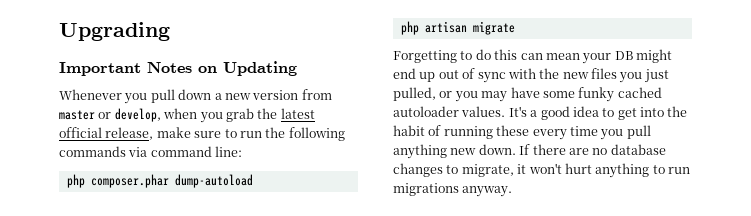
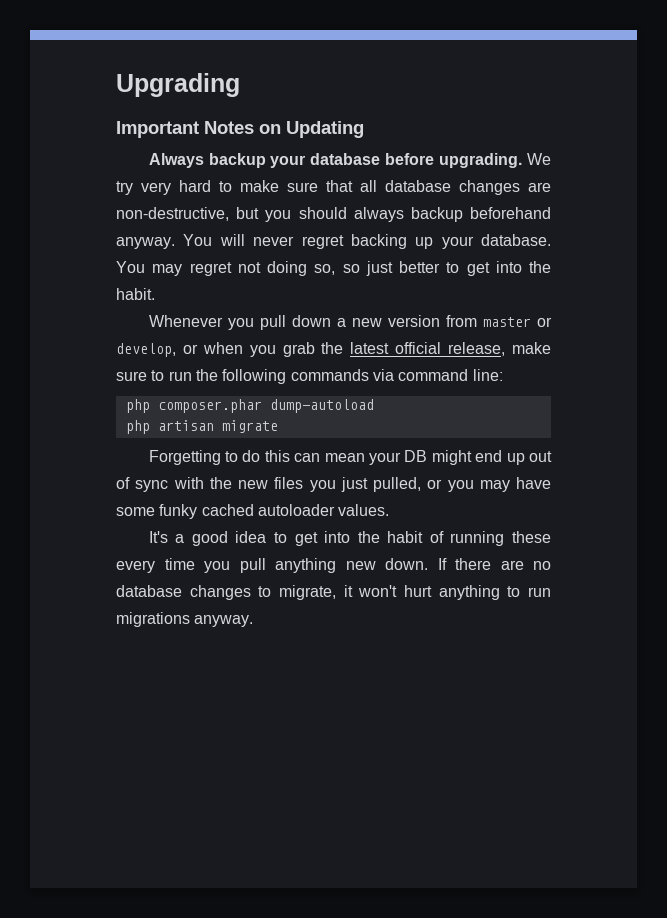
+ Always backup your database before upgrading. We try very hard to make sure that all database changes are non-destructive, but you should always backup beforehand anyway. You will never regret backing up your database. You may regret not doing so, so just better to get into the habit.
- Whenever you pull down a new version from master or develop, when you grab the latest official release, make sure to run the following commands via command line:
+ Whenever you pull down a new version from master or develop, or when you grab the latest official release, make sure to run the following commands via command line:
- Forgetting to do this can mean your DB might end up out of sync with the new files you just pulled, or you may have some funky cached autoloader values. It's a good idea to get into the habit of running these every time you pull anything new down.
+ Forgetting to do this can mean your DB might end up out of sync with the new files you just pulled, or you may have some funky cached autoloader values.
+ It's a good idea to get into the habit of running these every time you pull anything new down.

